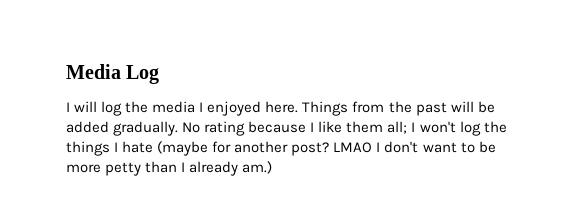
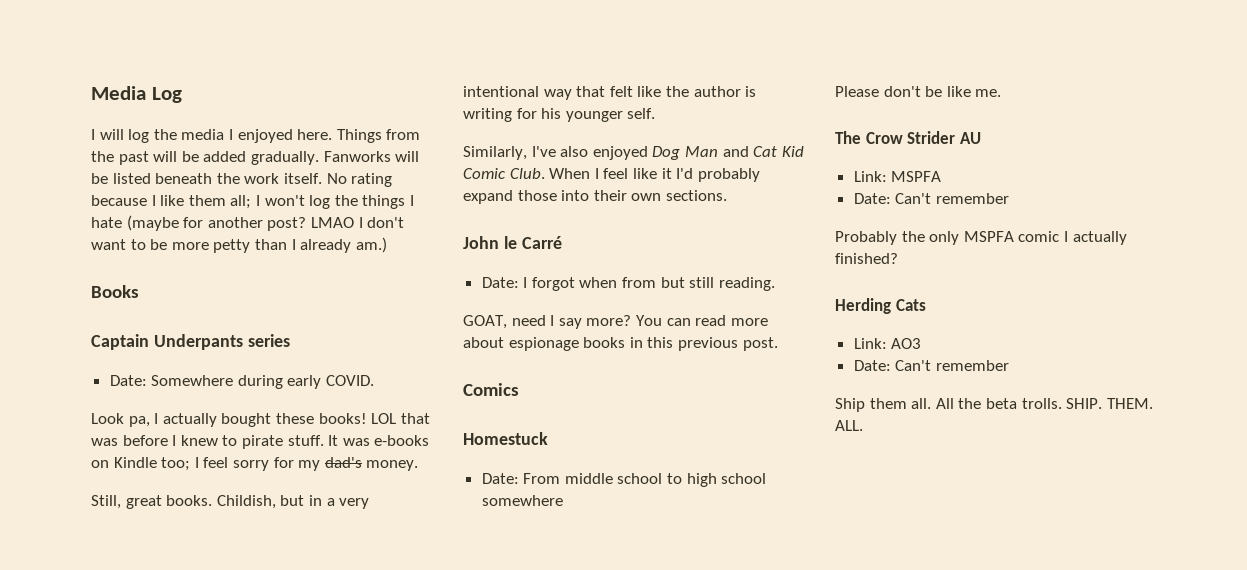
+ Fanworks will be listed beneath the work itself.
+ Books
+ Captain Underpants series
+ Date: Somewhere during early COVID.
+ Look pa, I actually bought these books! LOL that was before I knew to pirate stuff. It was e-books on Kindle too; I feel sorry for my dad's money.
+ Still, great books. Childish, but in a very intentional way that felt like the author is writing for his younger self.
+ Similarly, I've also enjoyed Dog Man and Cat Kid Comic Club. When I feel like it I'd probably expand those into their own sections.
+ John le Carré
+ Date: I forgot when from but still reading.
+ GOAT, need I say more? You can read more about espionage books in this previous post.
+ Comics
+ Homestuck
+ Date: From middle school to high school somewhere
+ Please don't be like me.
+ The Crow Strider AU
+ Link: MSPFA
+ Date: Can't remember
+ Probably the only MSPFA comic I actually finished?
+ Herding Cats
+ Link: AO3
+ Date: Can't remember
+ Ship them all. All the beta trolls. SHIP. THEM. ALL.

